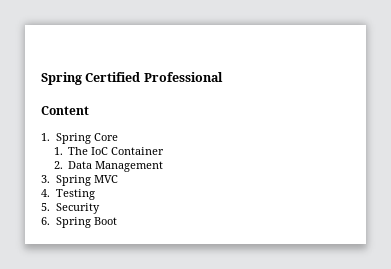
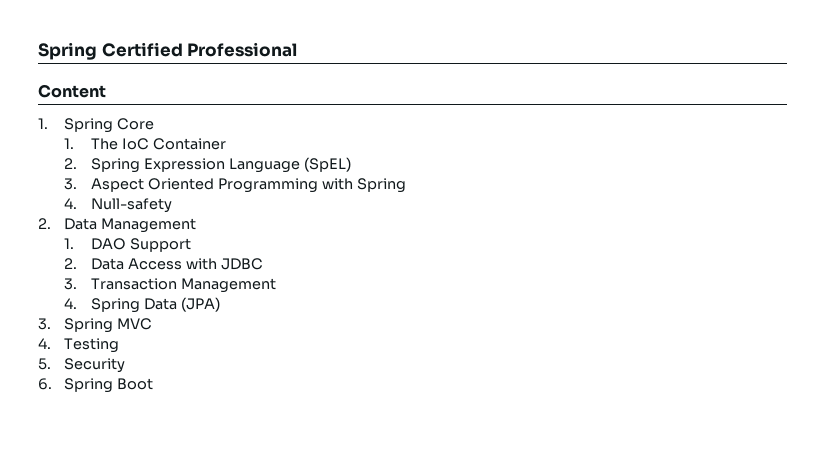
+ 2. Spring Expression Language (SpEL)
+ 3. Aspect Oriented Programming with Spring
+ 4. Null-safety
  2. Data Management
+ 1. DAO Support
+ 2. Data Access with JDBC
+ 3. Transaction Management
+ 4. Spring Data (JPA)

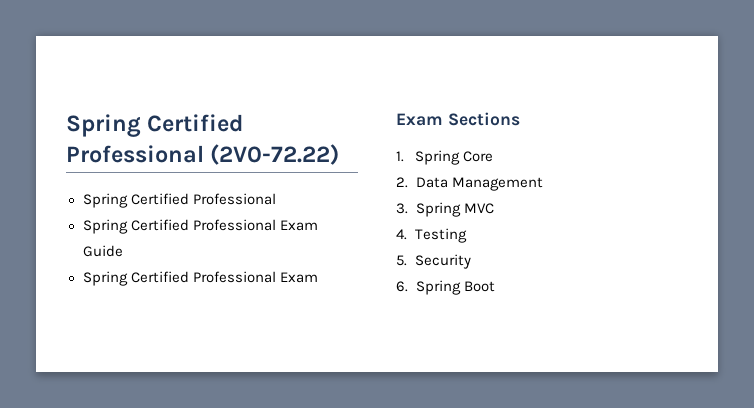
+ Spring Certified Professional (2V0-72.22)
  Spring Certified Professional
- Content
+ Spring Certified Professional Exam Guide
+ Spring Certified Professional Exam
+ Exam Sections
  1. Spring Core
- 1. The IoC Container
- 2. Spring Expression Language (SpEL)
- 3. Aspect Oriented Programming with Spring
- 4. Null-safety
  2. Data Management
- 1. DAO Support
- 2. Data Access with JDBC
- 3. Transaction Management
- 4. Spring Data (JPA)

